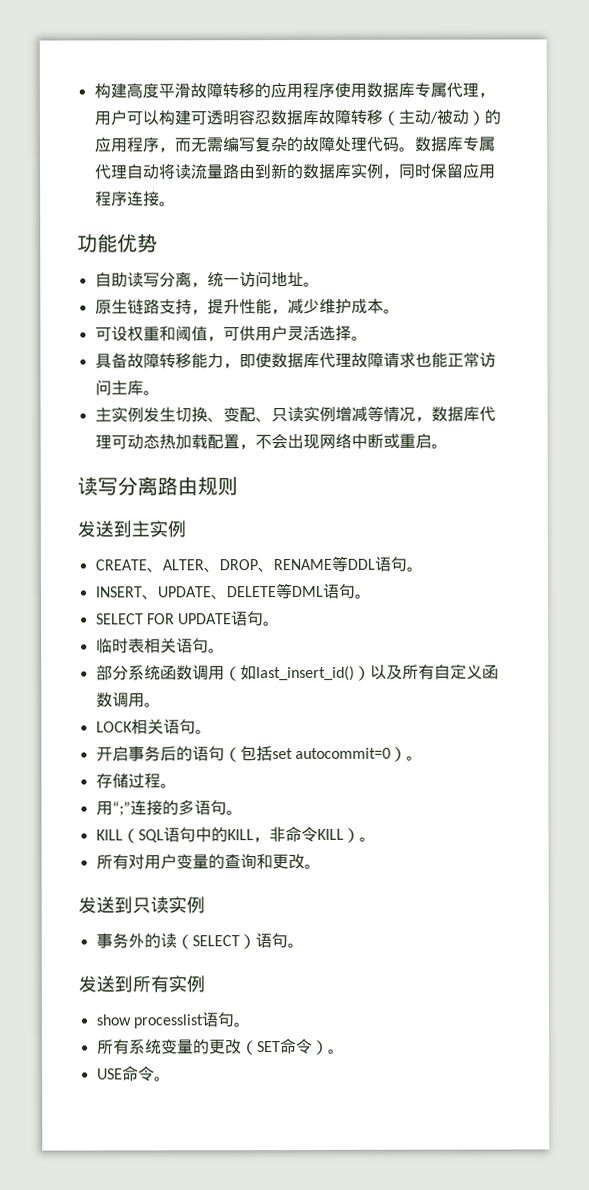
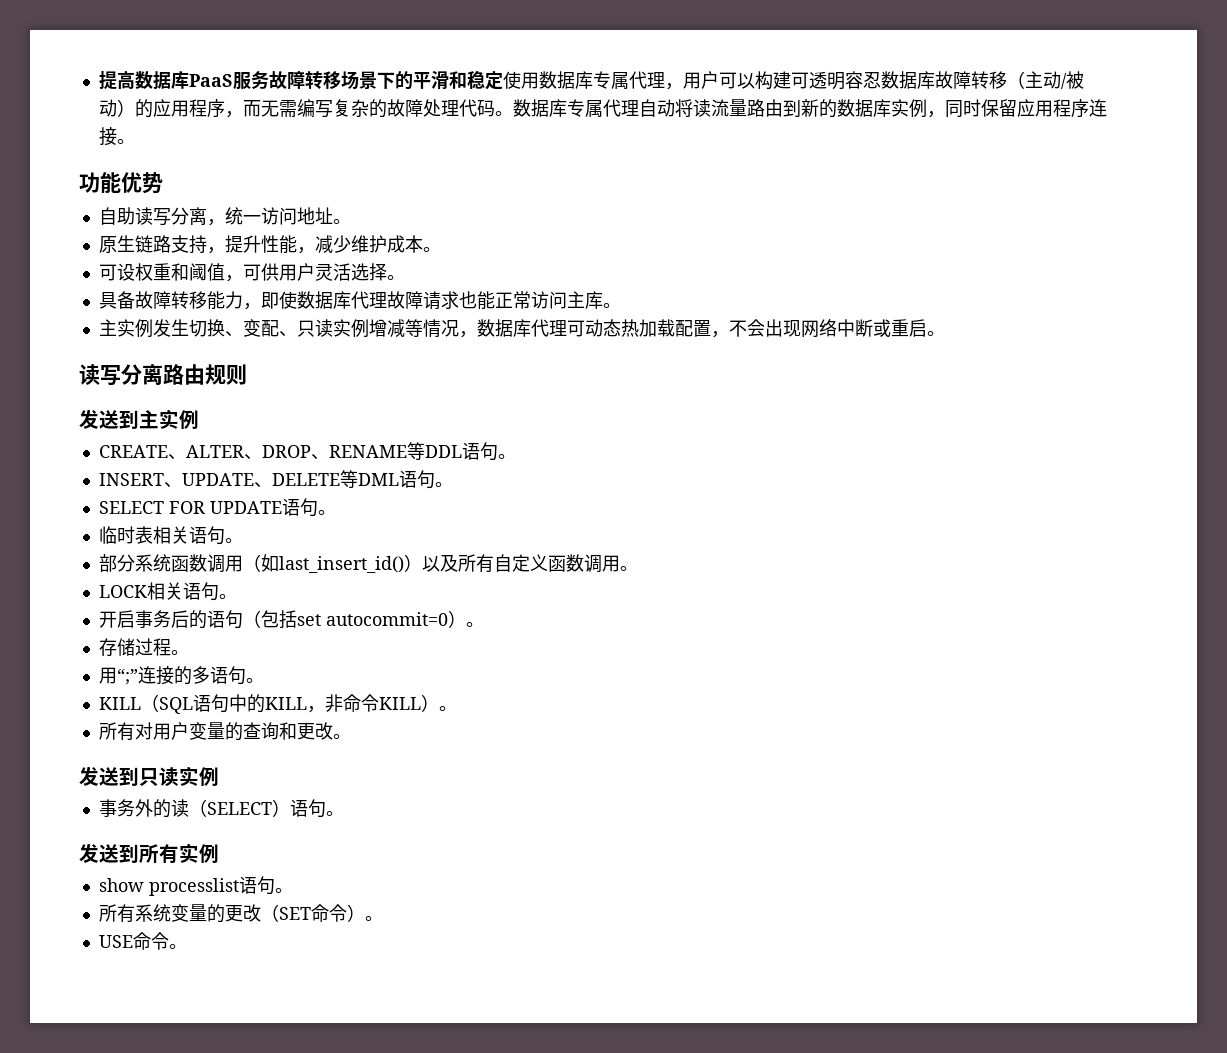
- 构建高度平滑故障转移的应用程序使用数据库专属代理，用户可以构建可透明容忍数据库故障转移（主动/被动）的应用程序，而无需编写复杂的故障处理代码。
+ 提高数据库PaaS服务故障转移场景下的平滑和稳定使用数据库专属代理，用户可以构建可透明容忍数据库故障转移（主动/被动）的应用程序，而无需编写复杂的故障处理代码。

